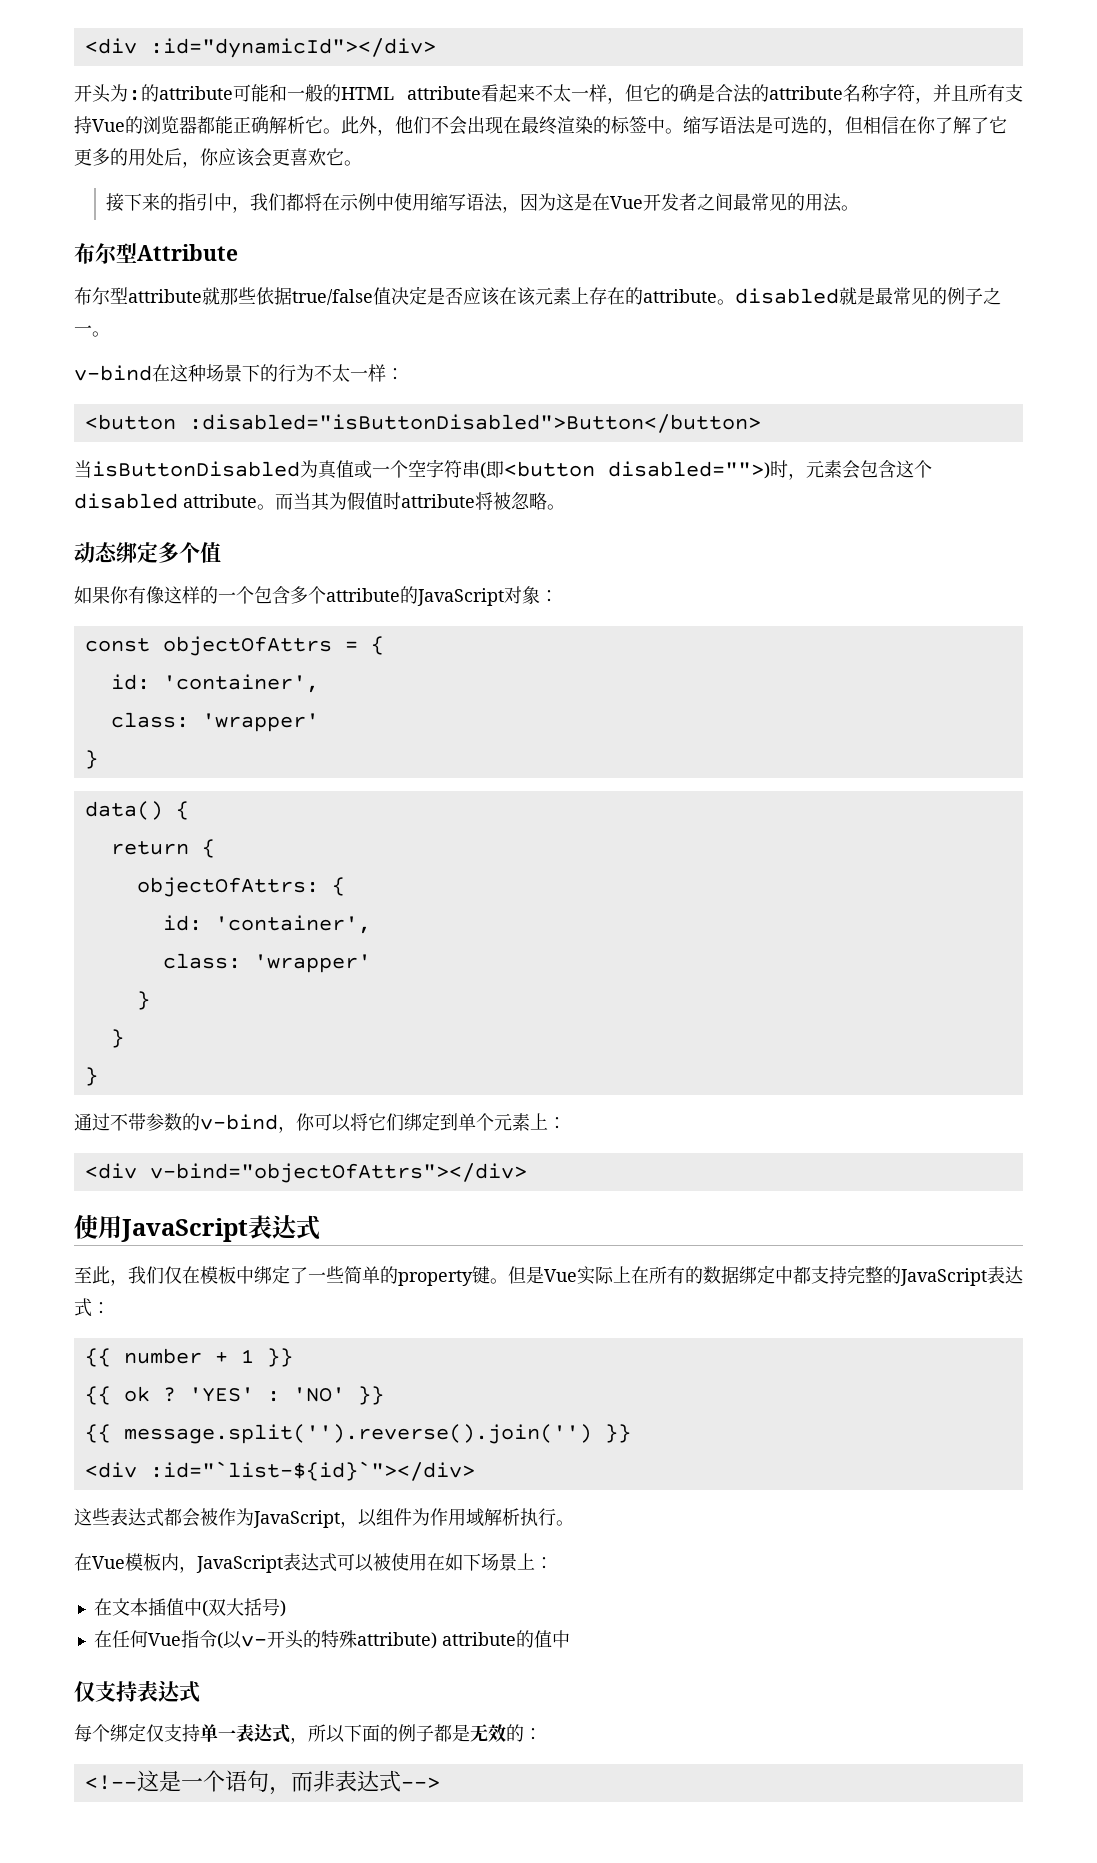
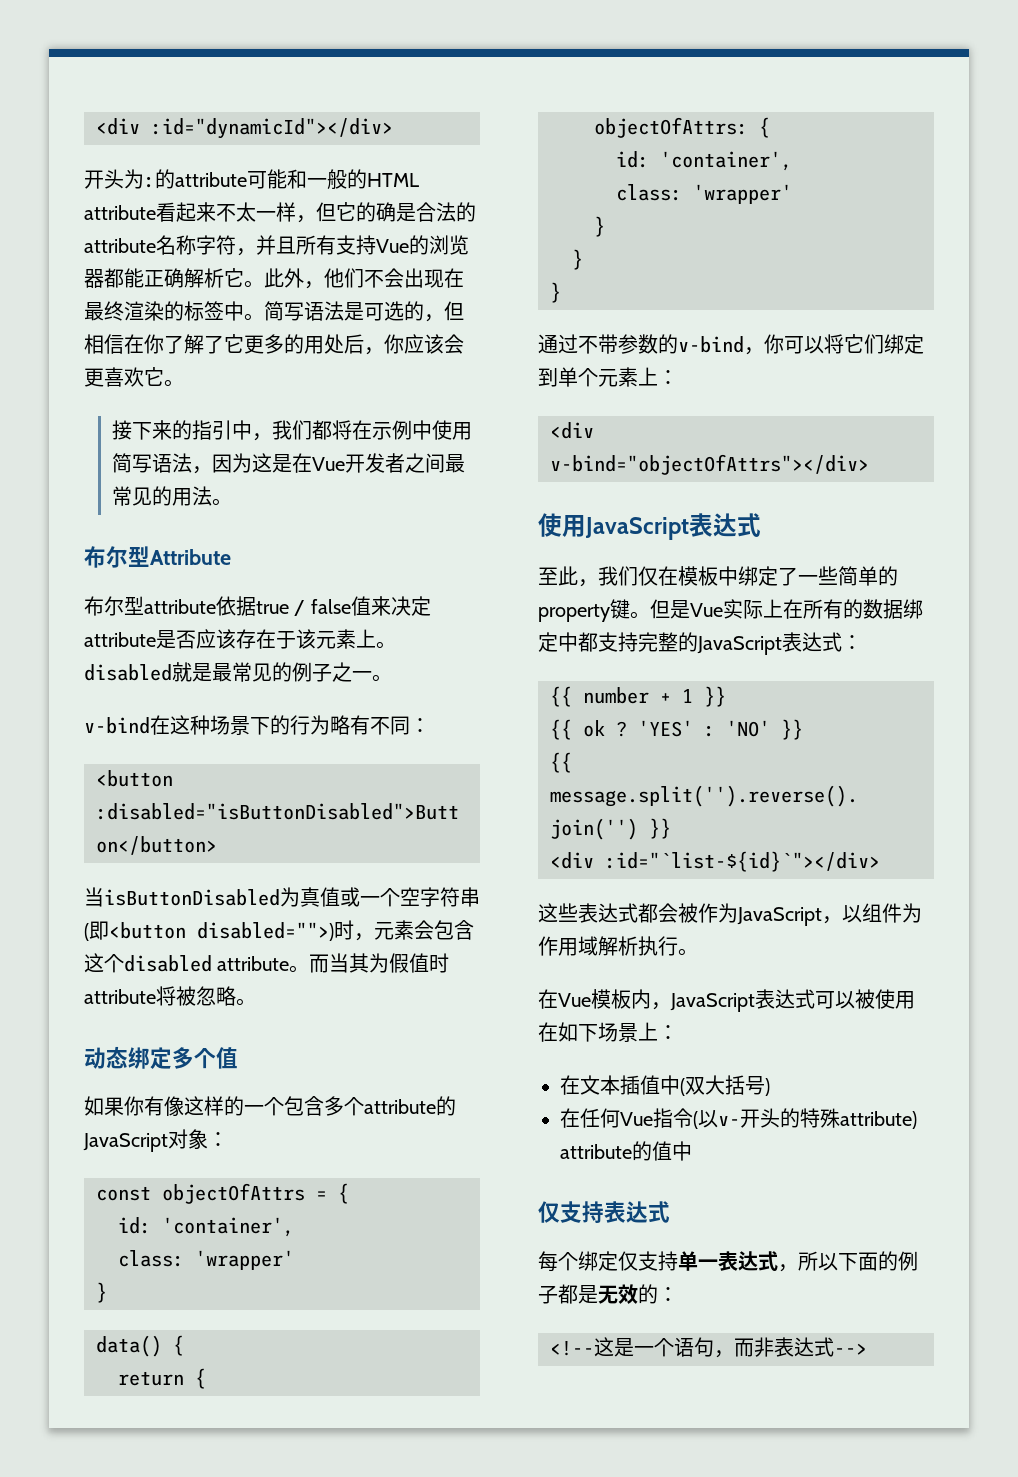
- 缩写语法是可选的，但相信在你了解了它更多的用处后，你应该会更喜欢它。
+ 简写语法是可选的，但相信在你了解了它更多的用处后，你应该会更喜欢它。
- 接下来的指引中，我们都将在示例中使用缩写语法，因为这是在Vue开发者之间最常见的用法。
+ 接下来的指引中，我们都将在示例中使用简写语法，因为这是在Vue开发者之间最常见的用法。
- 布尔型attribute就那些依据true/false值决定是否应该在该元素上存在的attribute。disabled就是最常见的例子之一。
+ 布尔型attribute依据true / false值来决定attribute是否应该存在于该元素上。disabled就是最常见的例子之一。
- v-bind在这种场景下的行为不太一样：
+ v-bind在这种场景下的行为略有不同：

